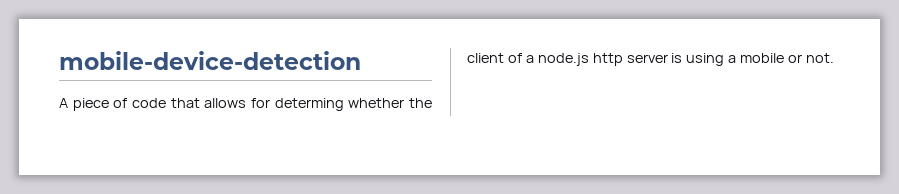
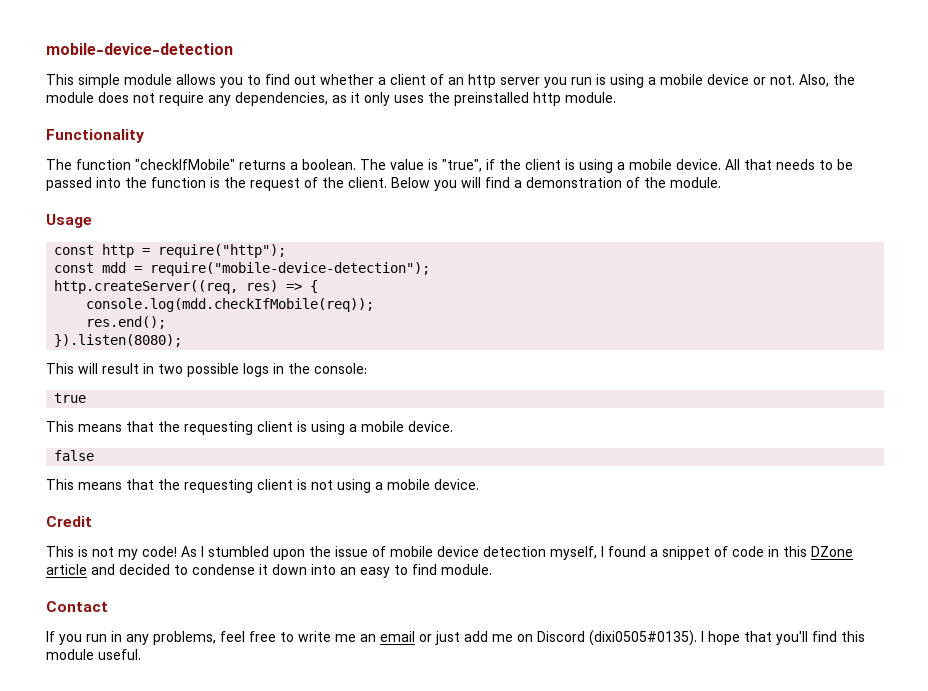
- A piece of code that allows for determing whether the client of a node.js http server is using a mobile or not.
+ This simple module allows you to find out whether a client of an http server you run is using a mobile device or not.
+ Also, the module does not require any dependencies, as it only uses the preinstalled http module.
+ Functionality
+ The function "checkIfMobile" returns a boolean. The value is "true", if the client is using a mobile device. All that needs to be passed into the function is the request of the client. Below you will find a demonstration of the module.
+ Usage
+ const http = require("http");
+ const mdd = require("mobile-device-detection");
+ http.createServer((req, res) => {
+ console.log(mdd.checkIfMobile(req));
+ res.end();
+ }).listen(8080);
+ This will result in two possible logs in the console:
+ true
+ This means that the requesting client is using a mobile device.
+ false
+ This means that the requesting client is not using a mobile device.
+ Credit
+ This is not my code! As I stumbled upon the issue of mobile device detection myself, I found a snippet of code in this DZone article and decided to condense it down into an easy to find module.
+ Contact
+ If you run in any problems, feel free to write me an email or just add me on Discord (dixi0505#0135). I hope that you'll find this module useful.

